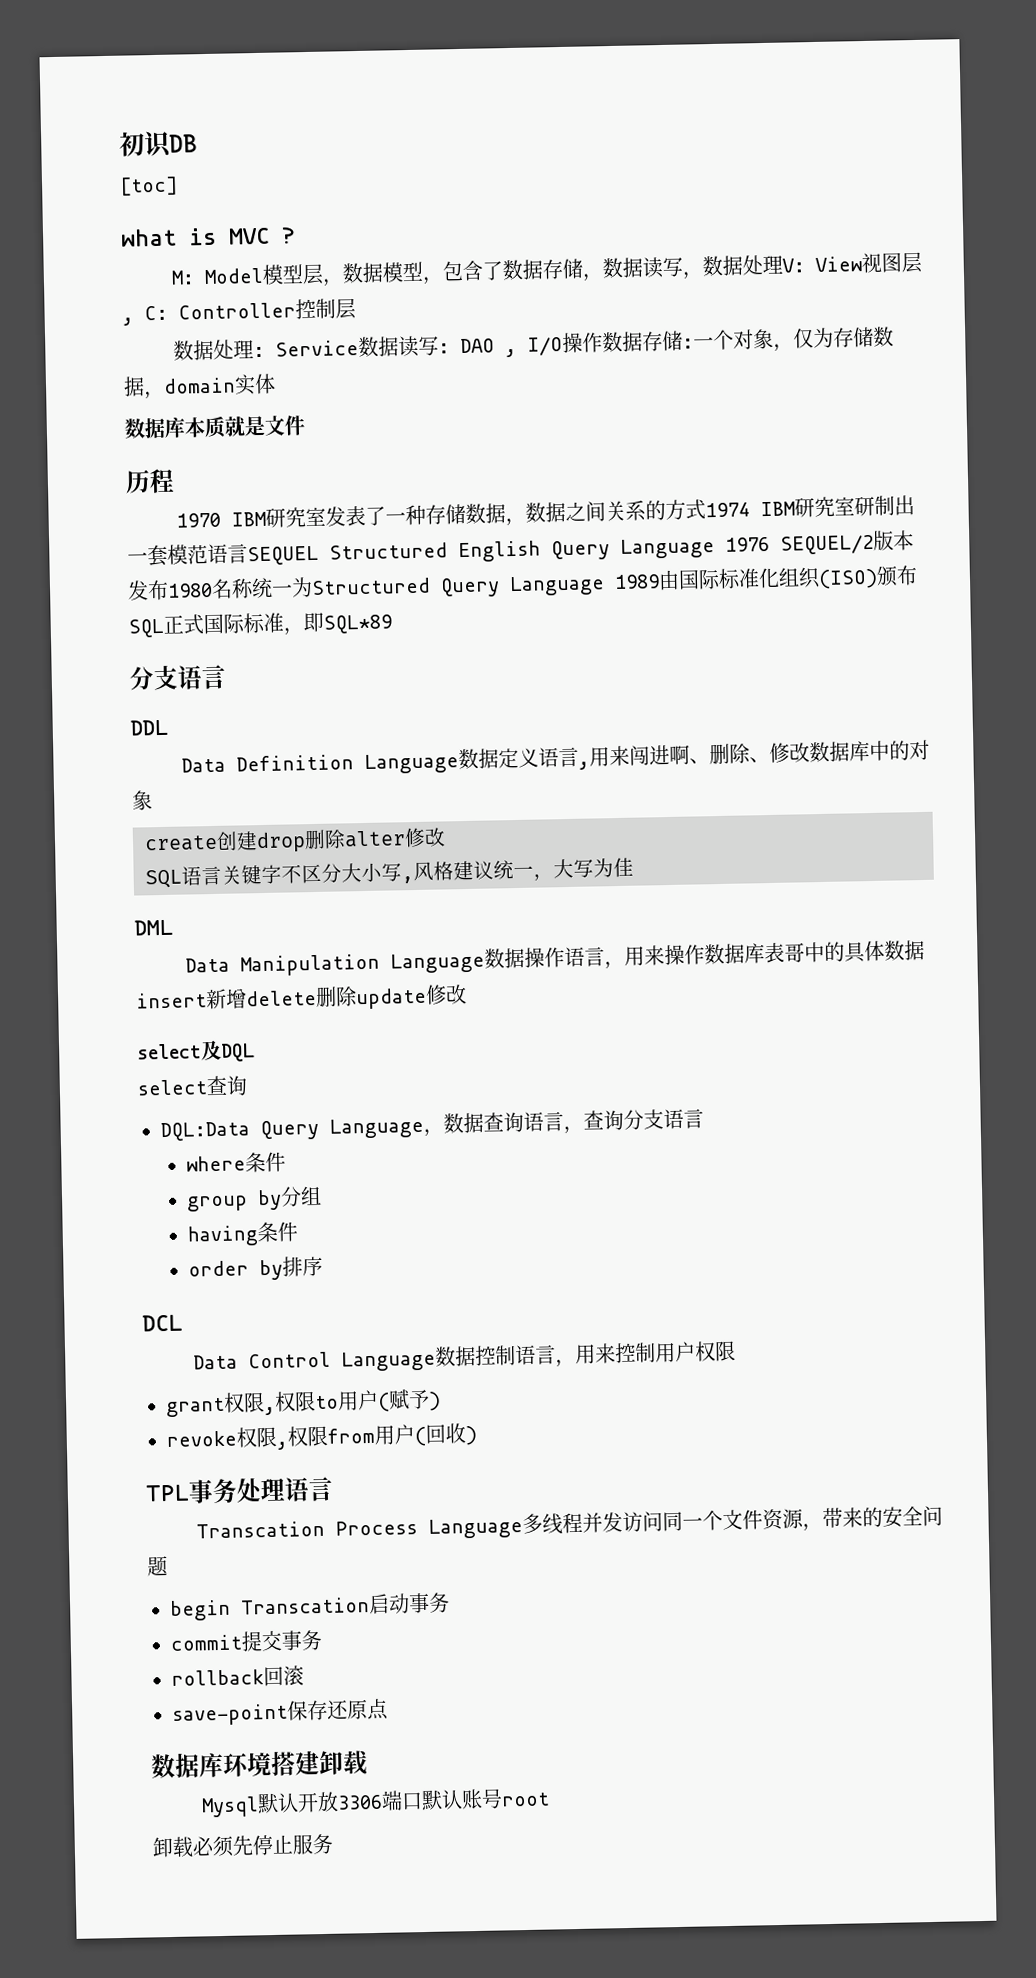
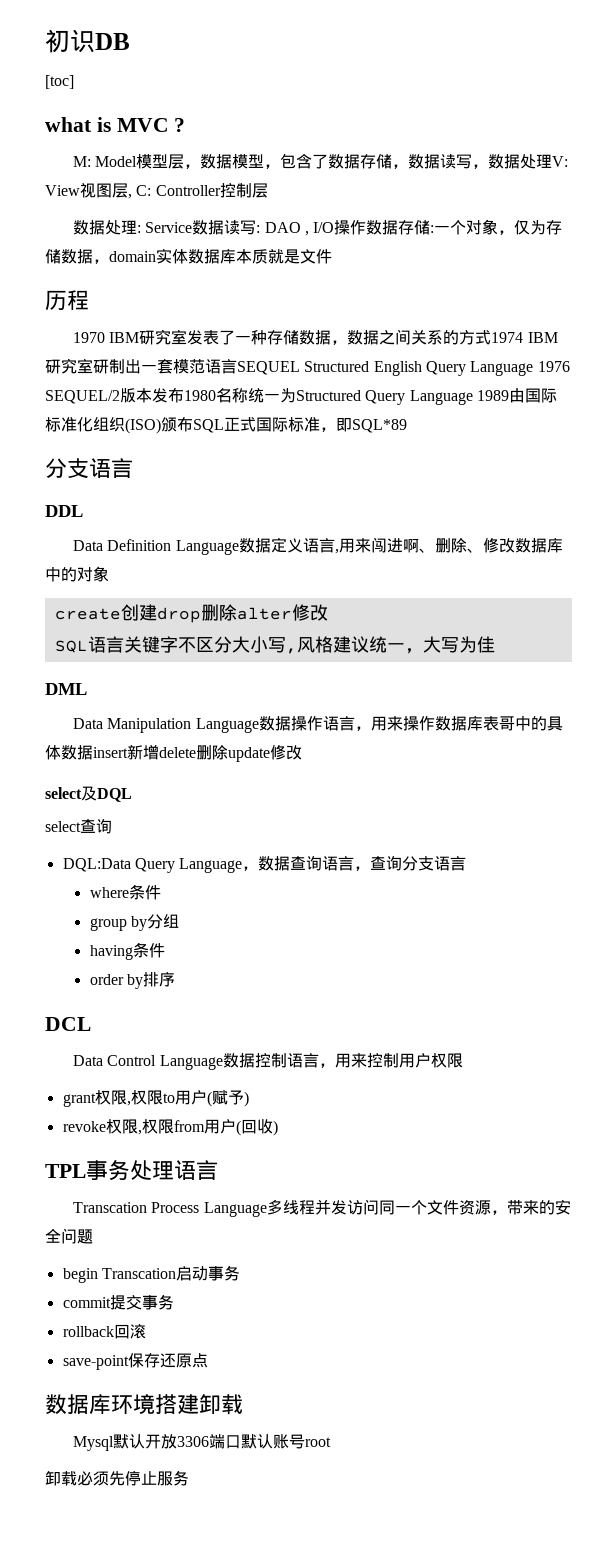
- 数据处理: Service数据读写: DAO , I/O操作数据存储:一个对象，仅为存储数据，domain实体
- 数据库本质就是文件
+ 数据处理: Service数据读写: DAO , I/O操作数据存储:一个对象，仅为存储数据，domain实体数据库本质就是文件

